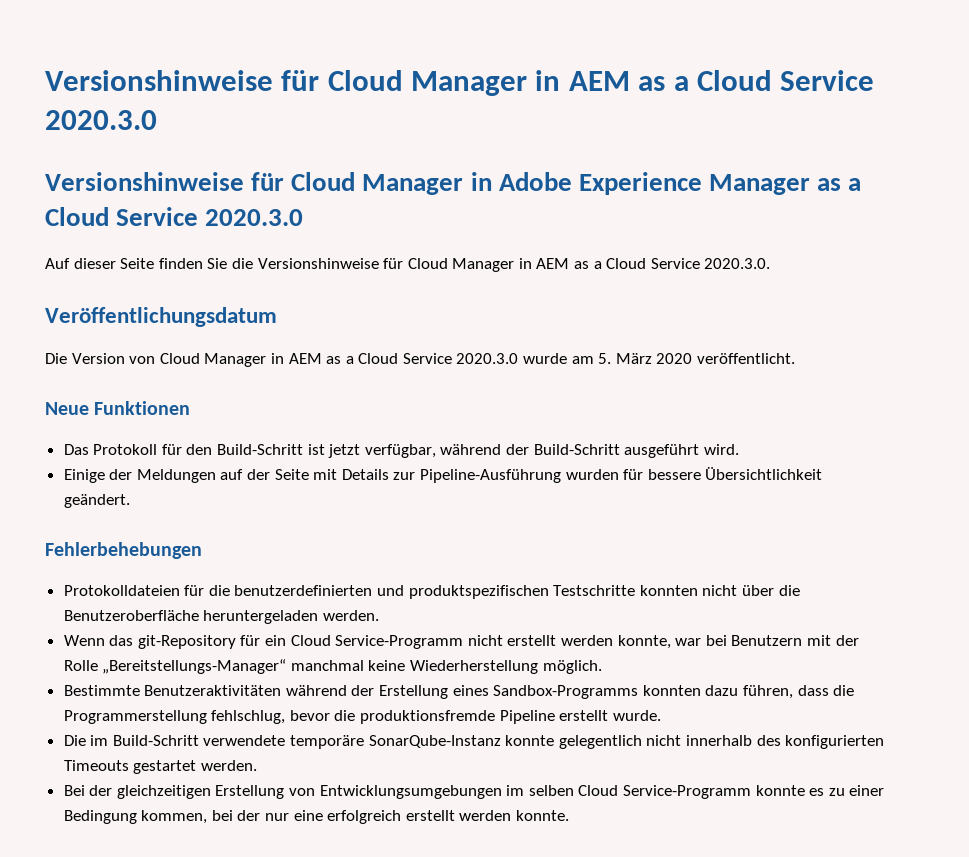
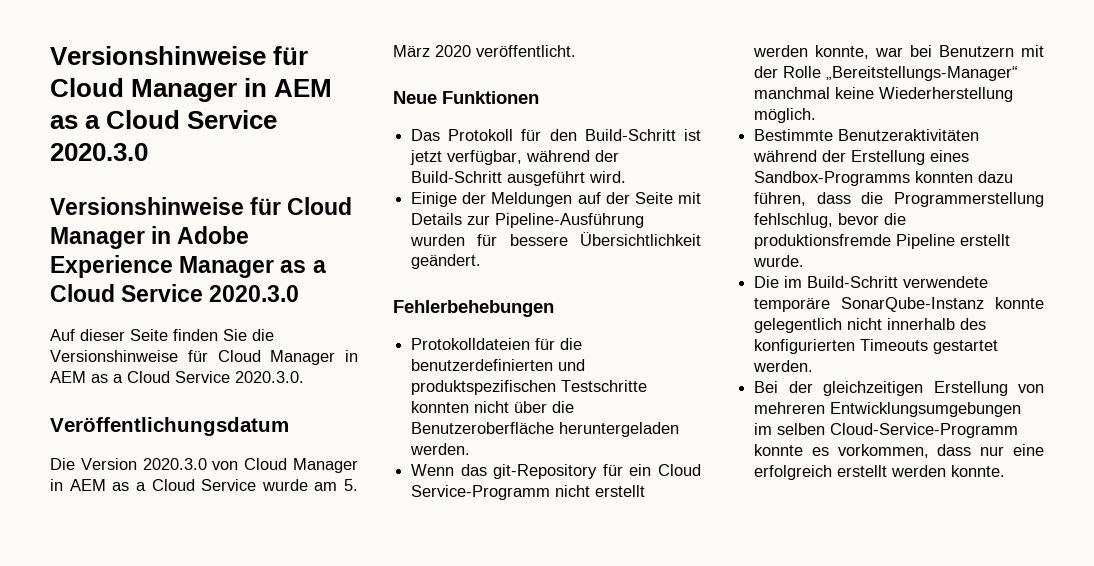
- Die Version von Cloud Manager in AEM as a Cloud Service 2020.3.0 wurde am 5. März 2020 veröffentlicht.
+ Die Version 2020.3.0 von Cloud Manager in AEM as a Cloud Service wurde am 5. März 2020 veröffentlicht.
- Bei der gleichzeitigen Erstellung von Entwicklungsumgebungen im selben Cloud Service-Programm konnte es zu einer Bedingung kommen, bei der nur eine erfolgreich erstellt werden konnte.
+ Bei der gleichzeitigen Erstellung von mehreren Entwicklungsumgebungen im selben Cloud-Service-Programm konnte es vorkommen, dass nur eine erfolgreich erstellt werden konnte.

